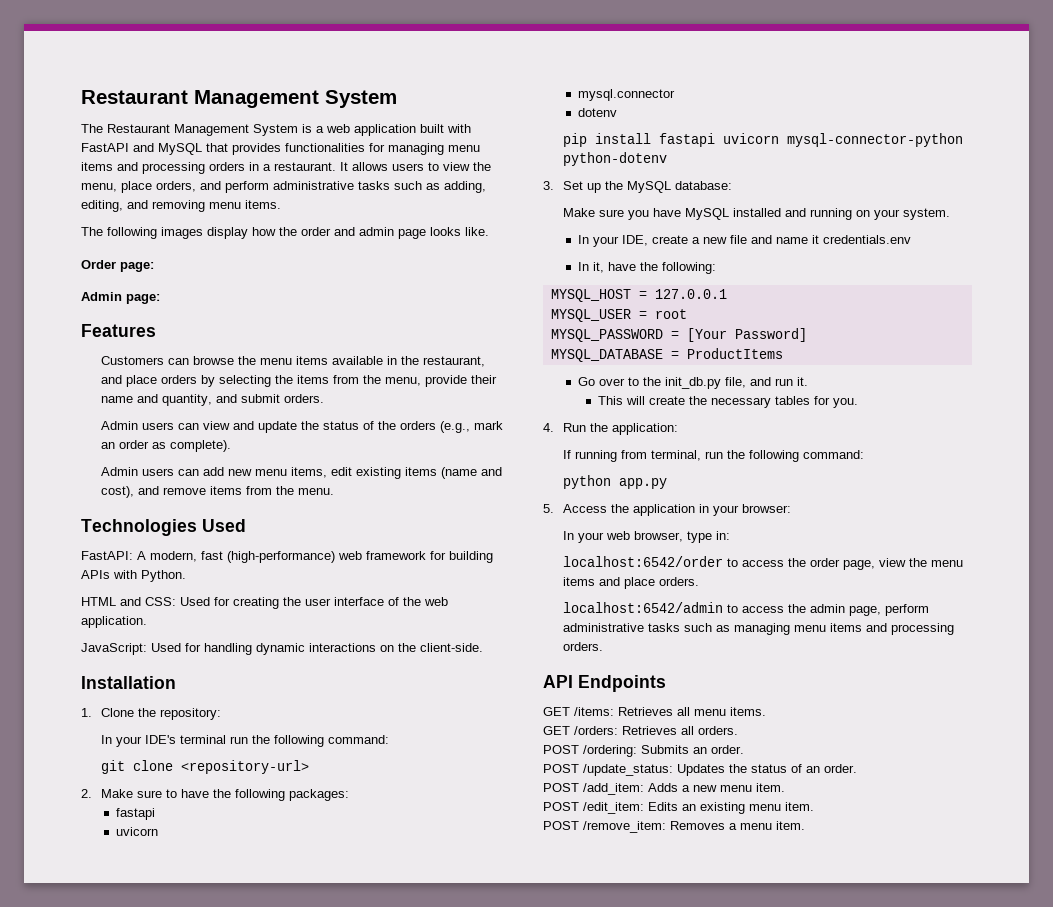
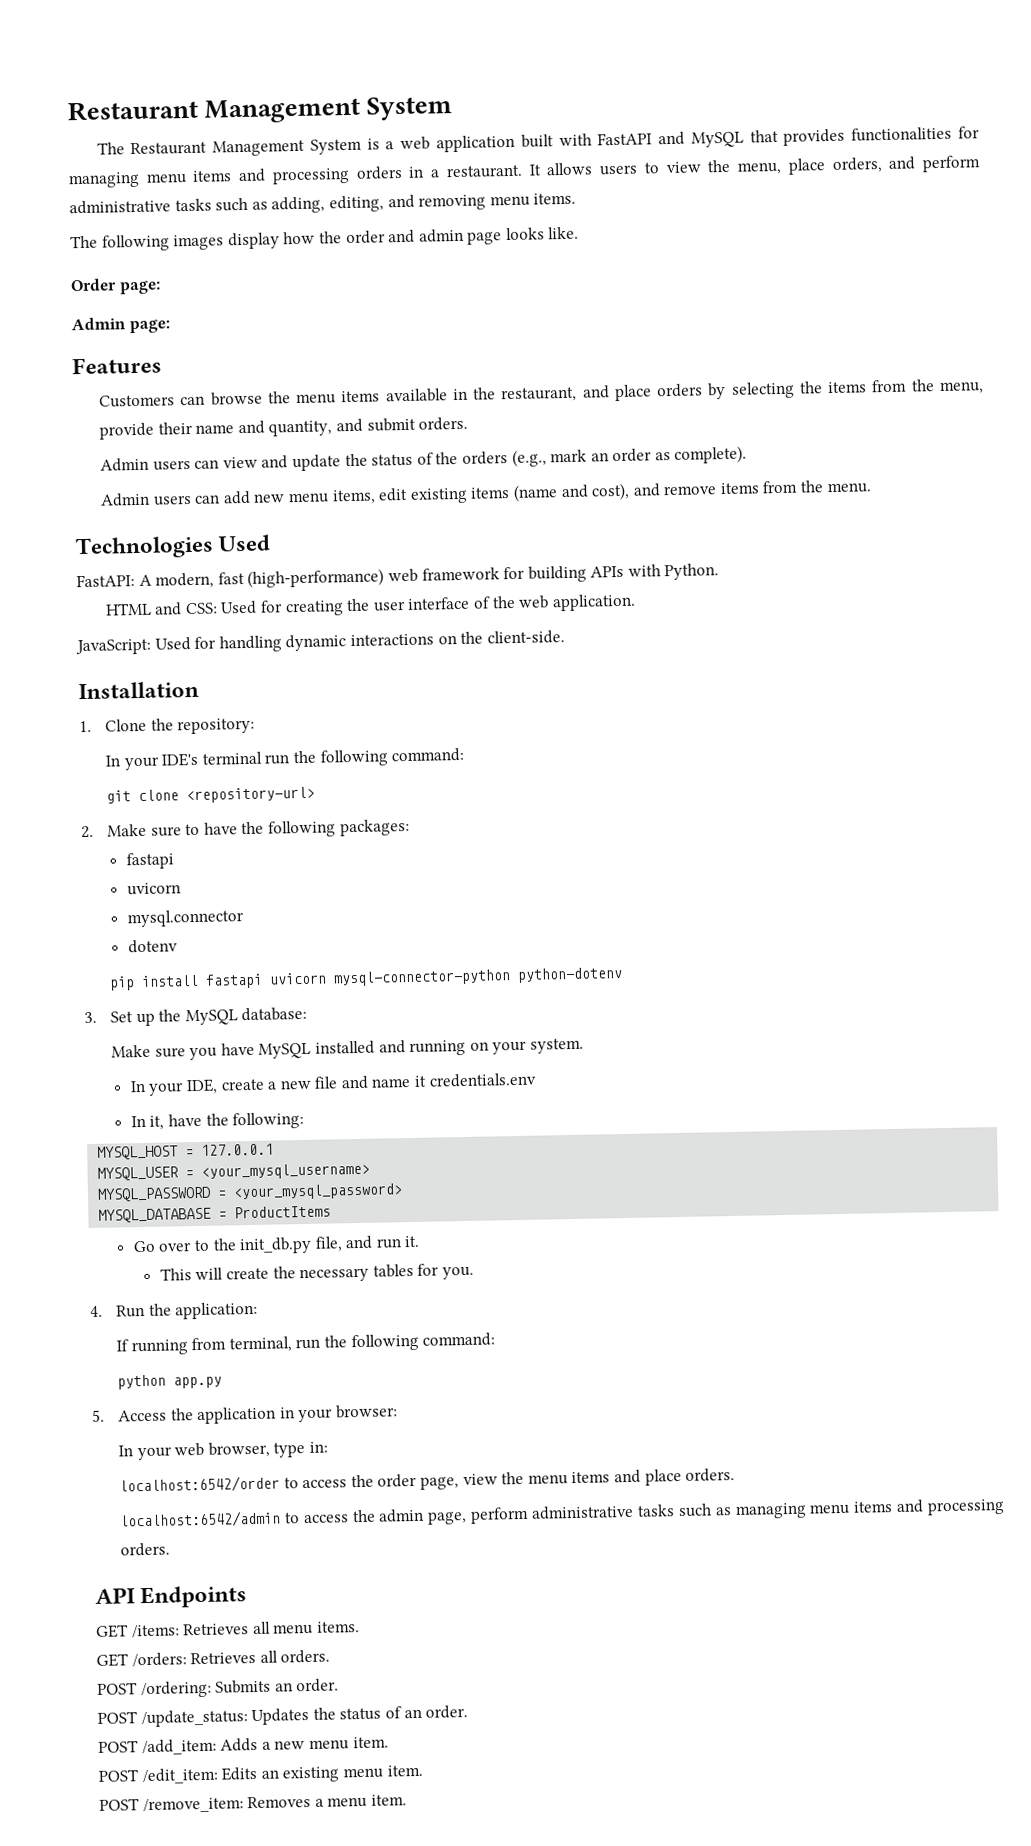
- MYSQL_USER = root
+ MYSQL_USER = <your_mysql_username>
- MYSQL_PASSWORD = [Your Password]
+ MYSQL_PASSWORD = <your_mysql_password>

